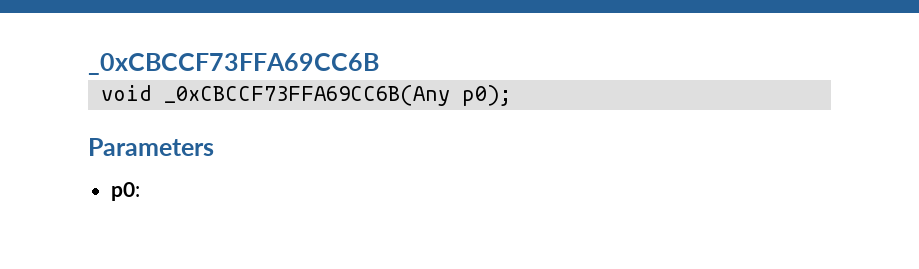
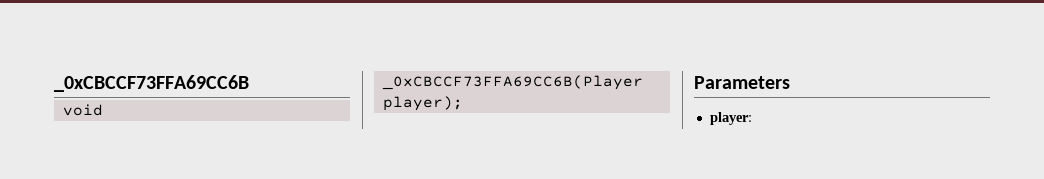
- void _0xCBCCF73FFA69CC6B(Any p0);
+ void _0xCBCCF73FFA69CC6B(Player player);
- p0:
+ player:

